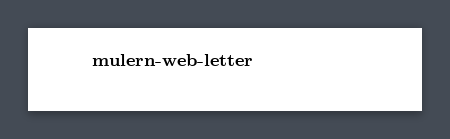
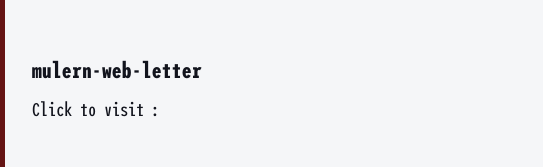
+ Click to visit :

